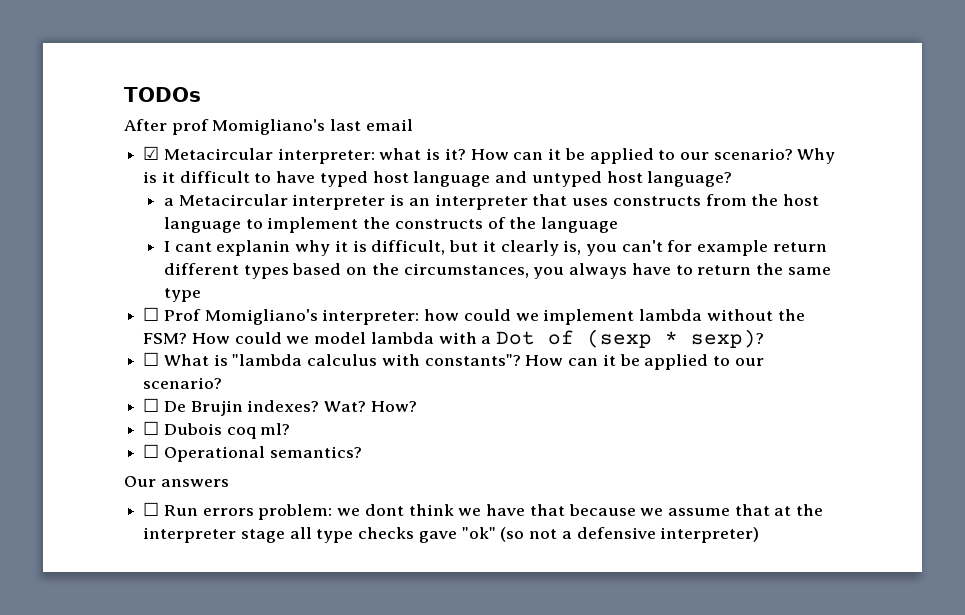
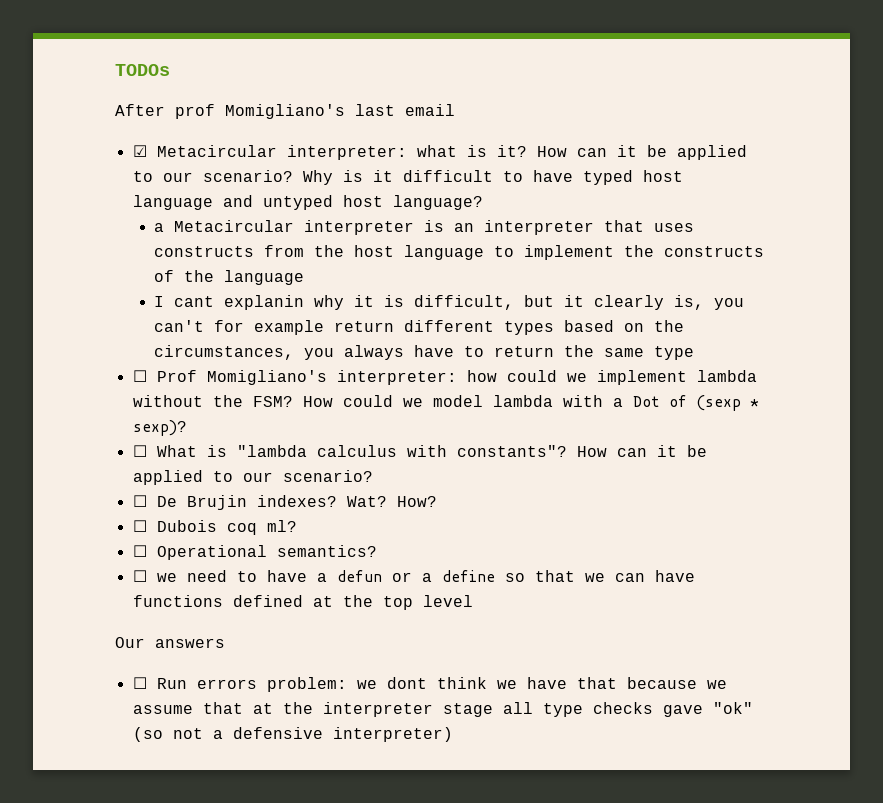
+ ☐ we need to have a defun or a define so that we can have functions defined at the top level

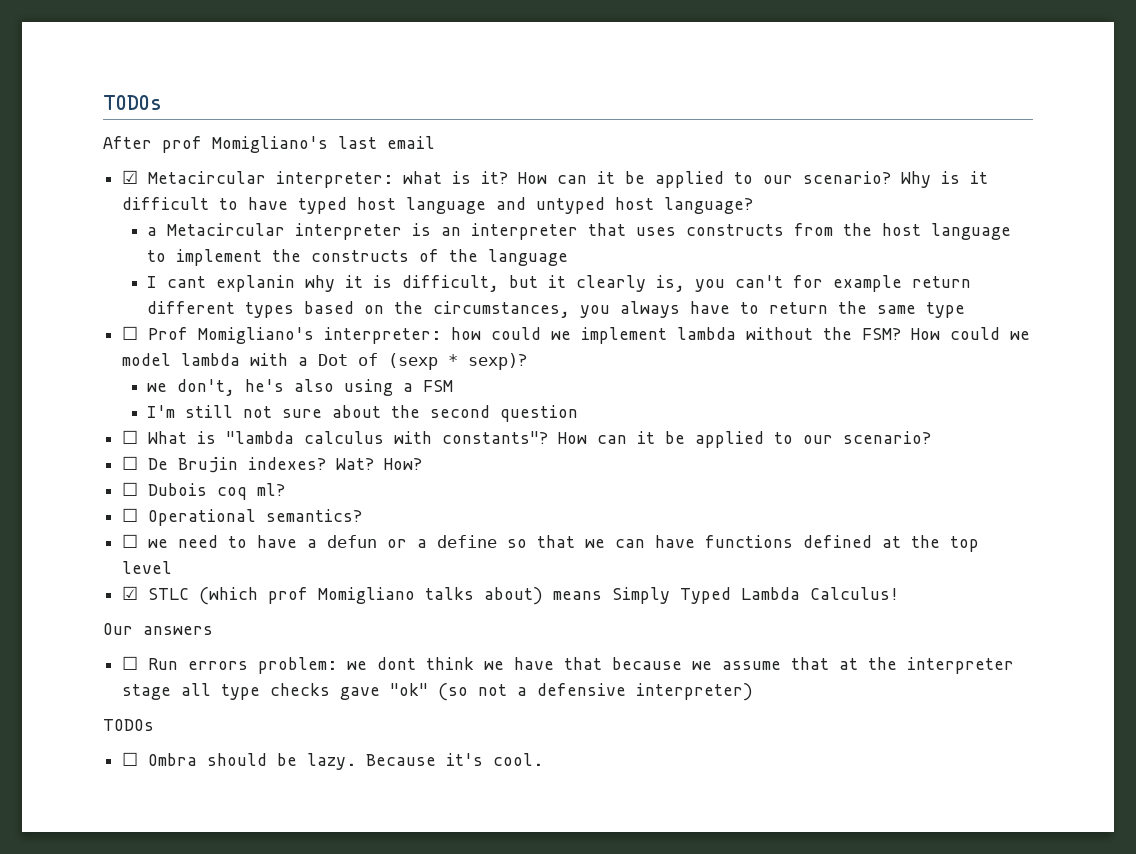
+ we don't, he's also using a FSM
+ I'm still not sure about the second question
+ ☑ STLC (which prof Momigliano talks about) means Simply Typed Lambda Calculus!
  ☐ Run errors problem: we dont think we have that because we assume that at the interpreter stage all type checks gave "ok" (so not a defensive interpreter)
+ TODOs
+ ☐ Ombra should be lazy. Because it's cool.

